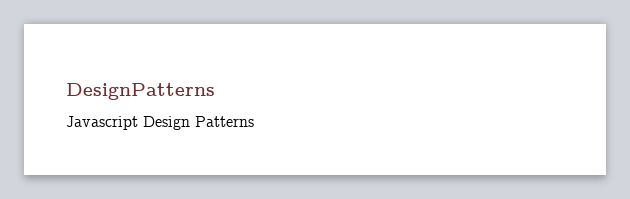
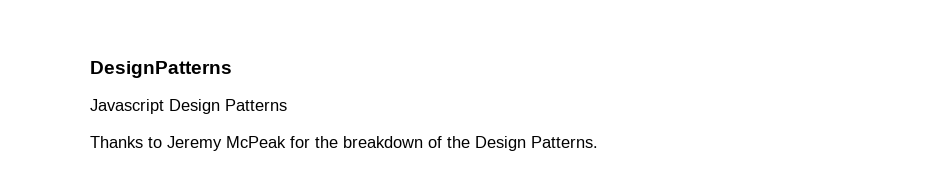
+ Thanks to Jeremy McPeak for the breakdown of the Design Patterns.

